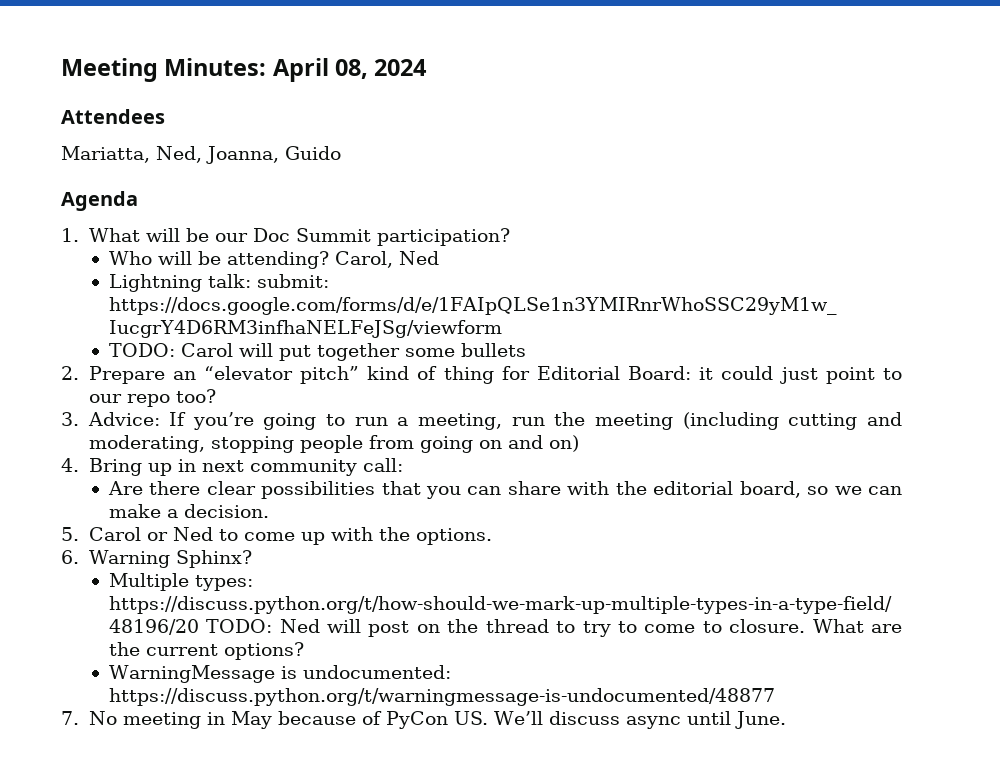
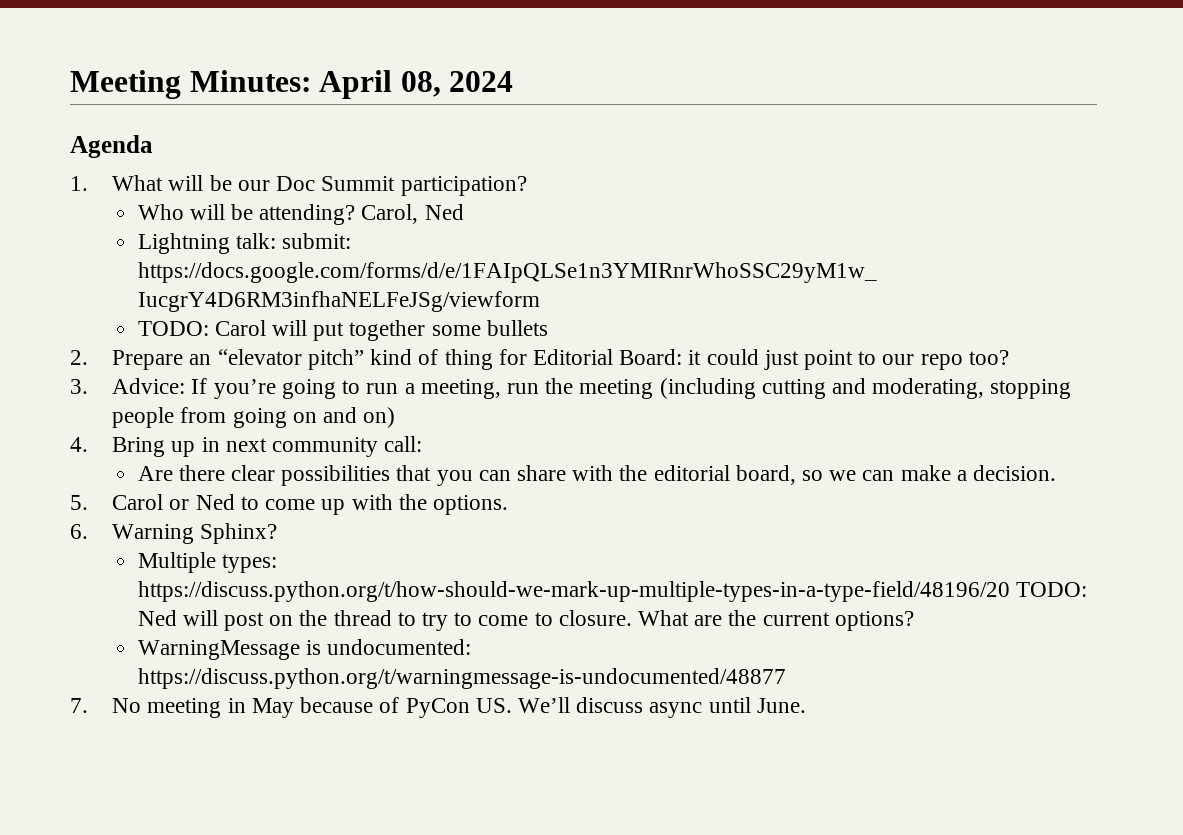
- Attendees
- Mariatta, Ned, Joanna, Guido

